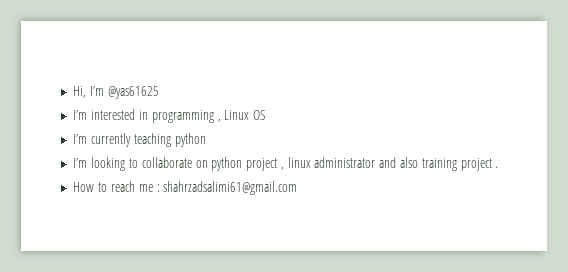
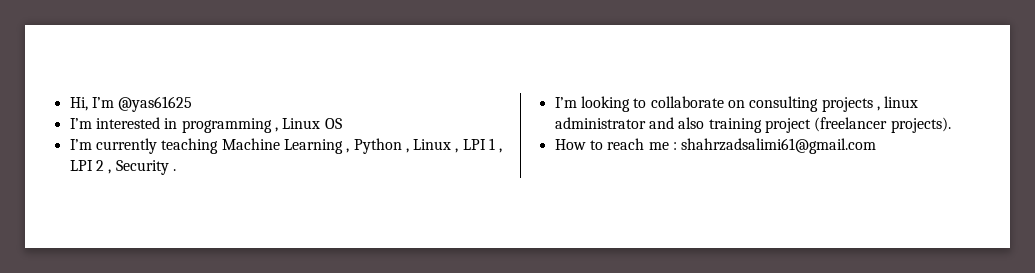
- I’m currently teaching python
+ I’m currently teaching Machine Learning , Python , Linux , LPI 1 , LPI 2 , Security .
- I’m looking to collaborate on python project , linux administrator and also training project .
+ I’m looking to collaborate on consulting projects , linux administrator and also training project (freelancer projects).

